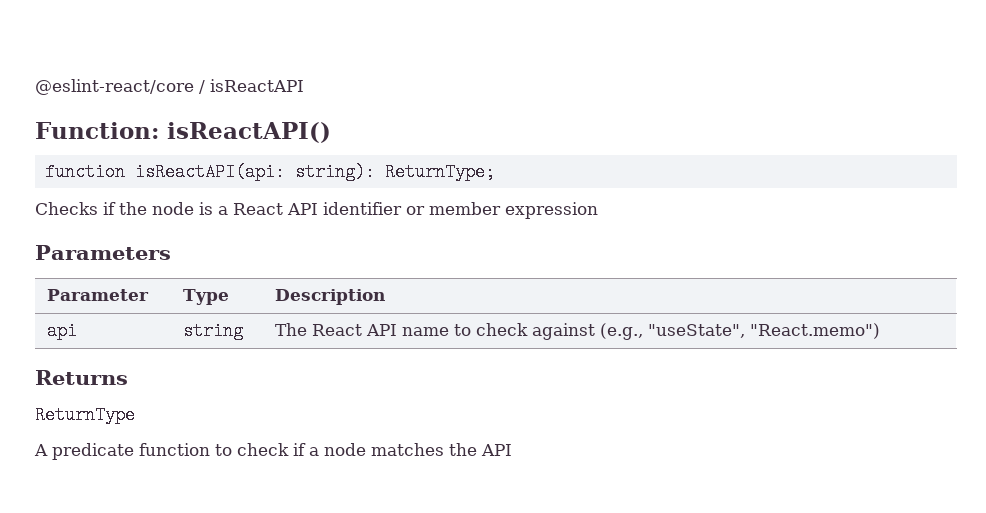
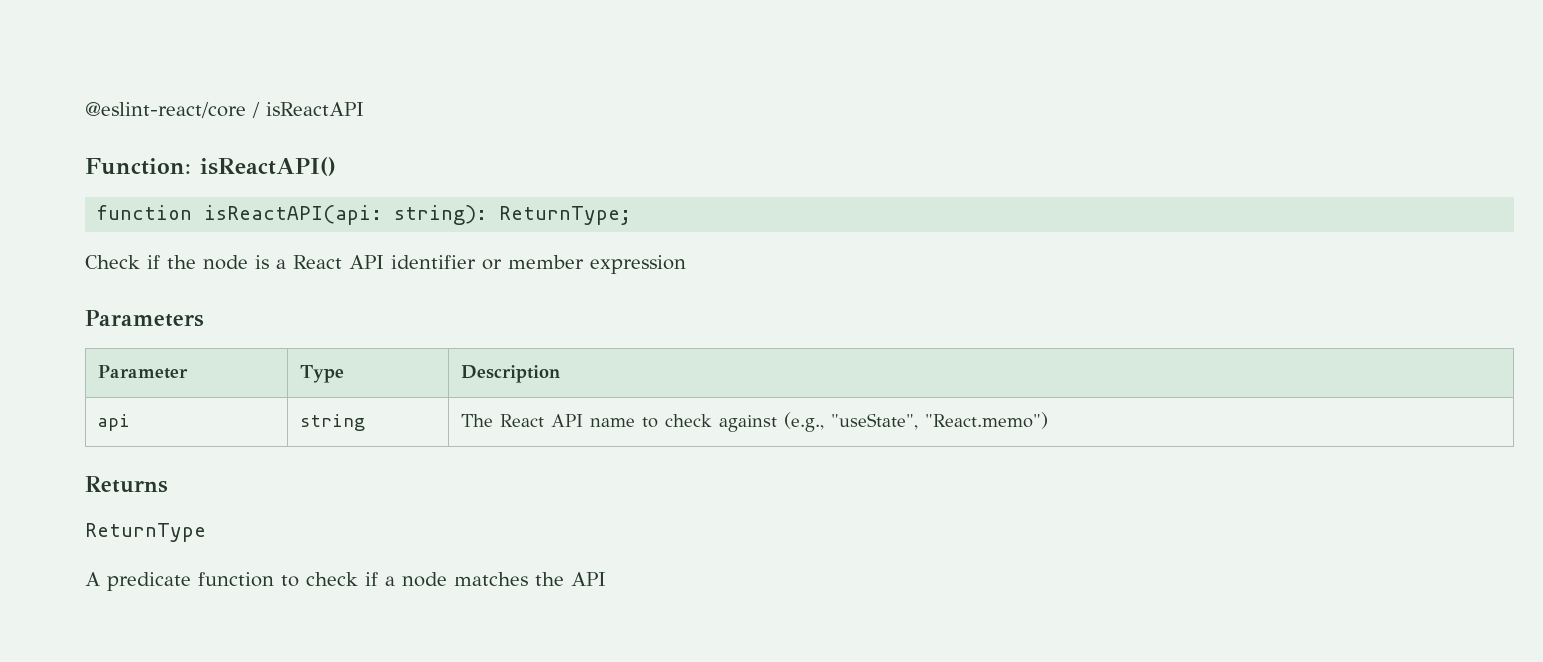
- Checks if the node is a React API identifier or member expression
+ Check if the node is a React API identifier or member expression

